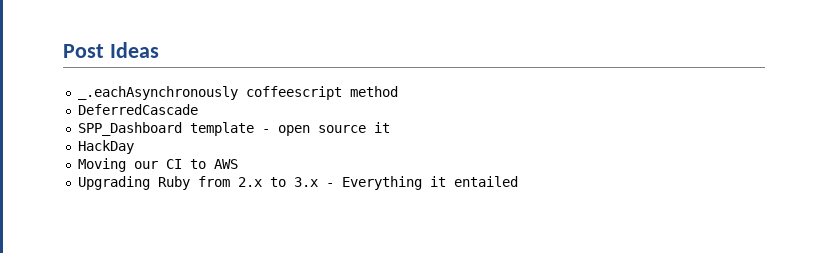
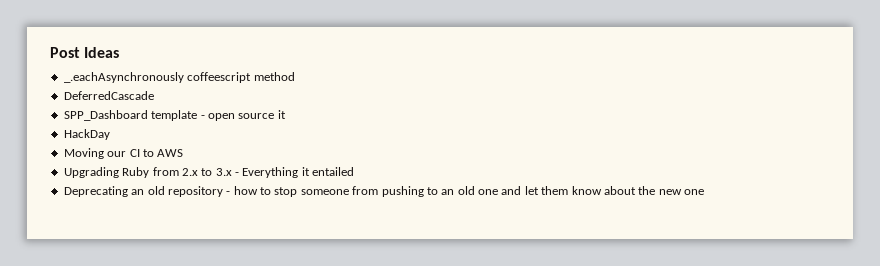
+ Deprecating an old repository - how to stop someone from pushing to an old one and let them know about the new one

